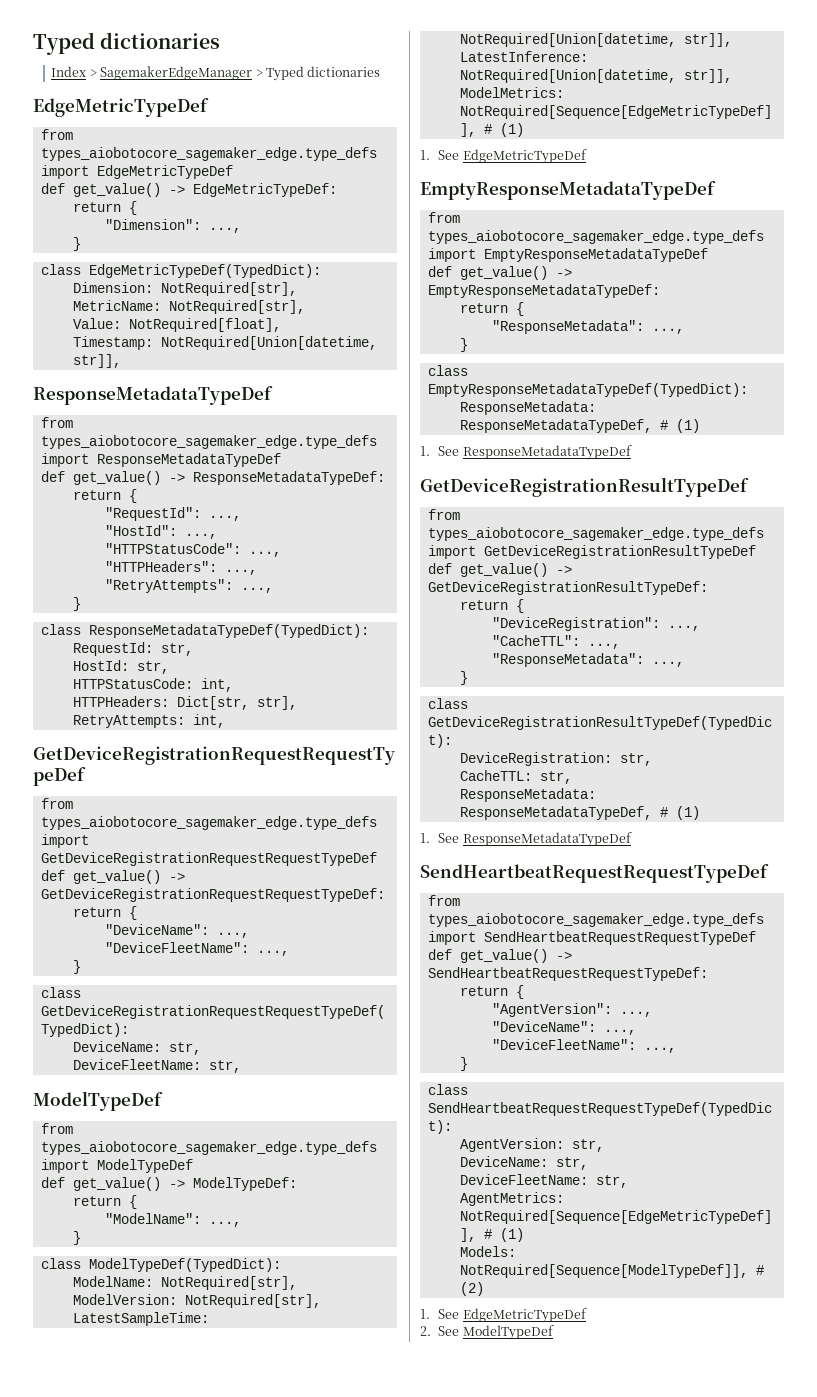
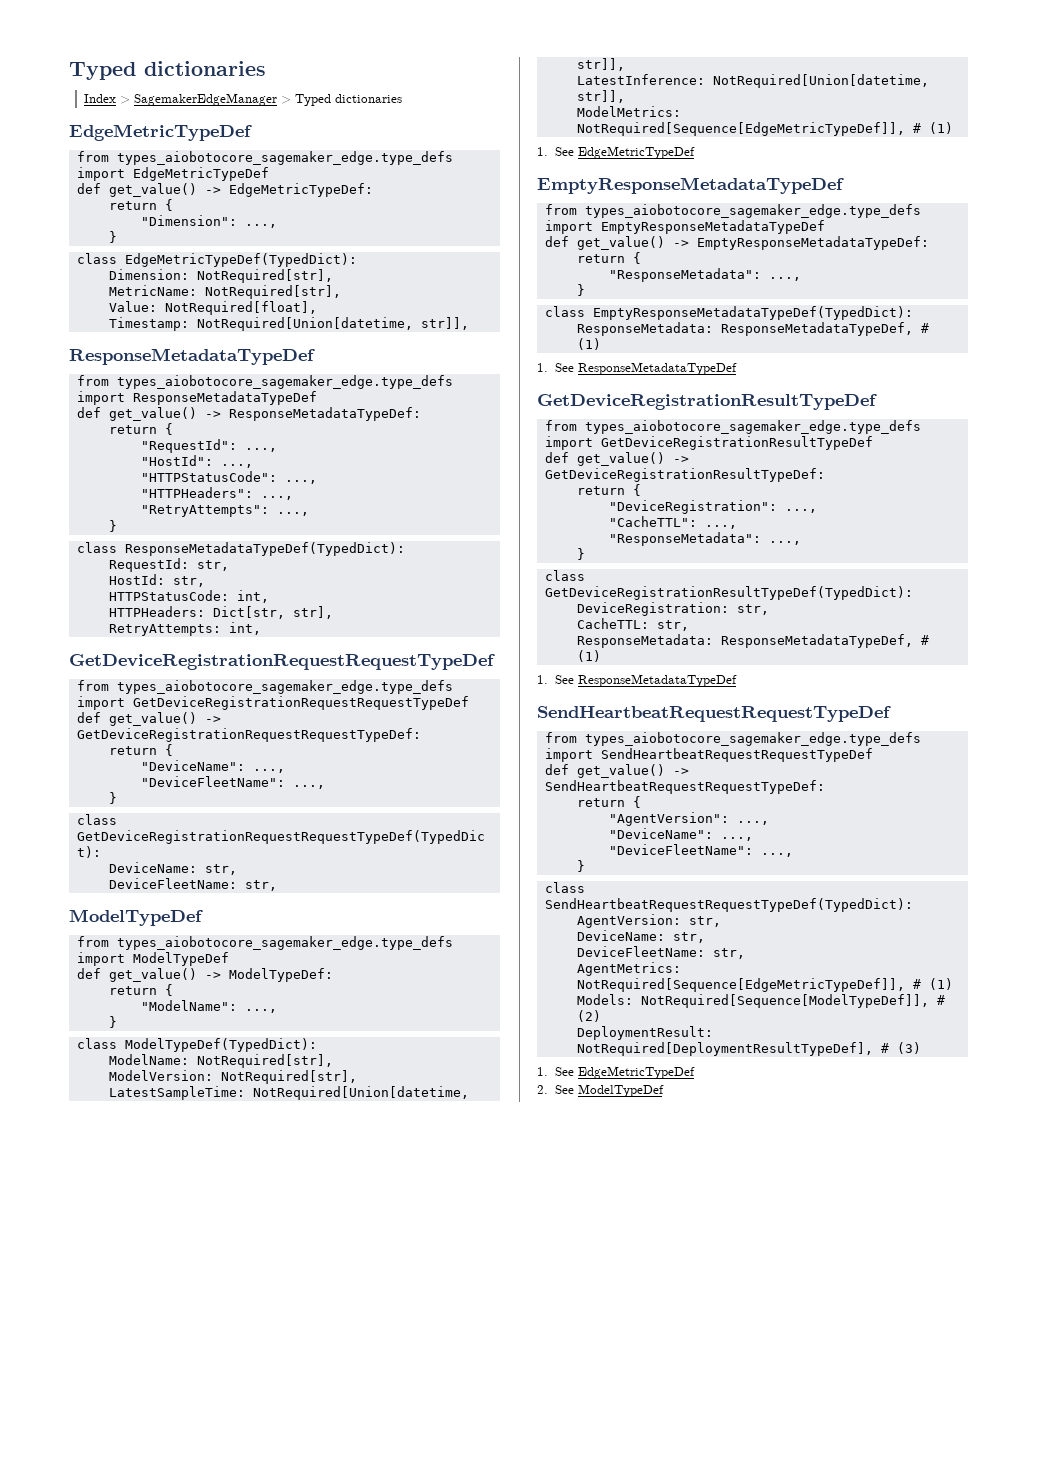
+ DeploymentResult: NotRequired[DeploymentResultTypeDef], # (3)

